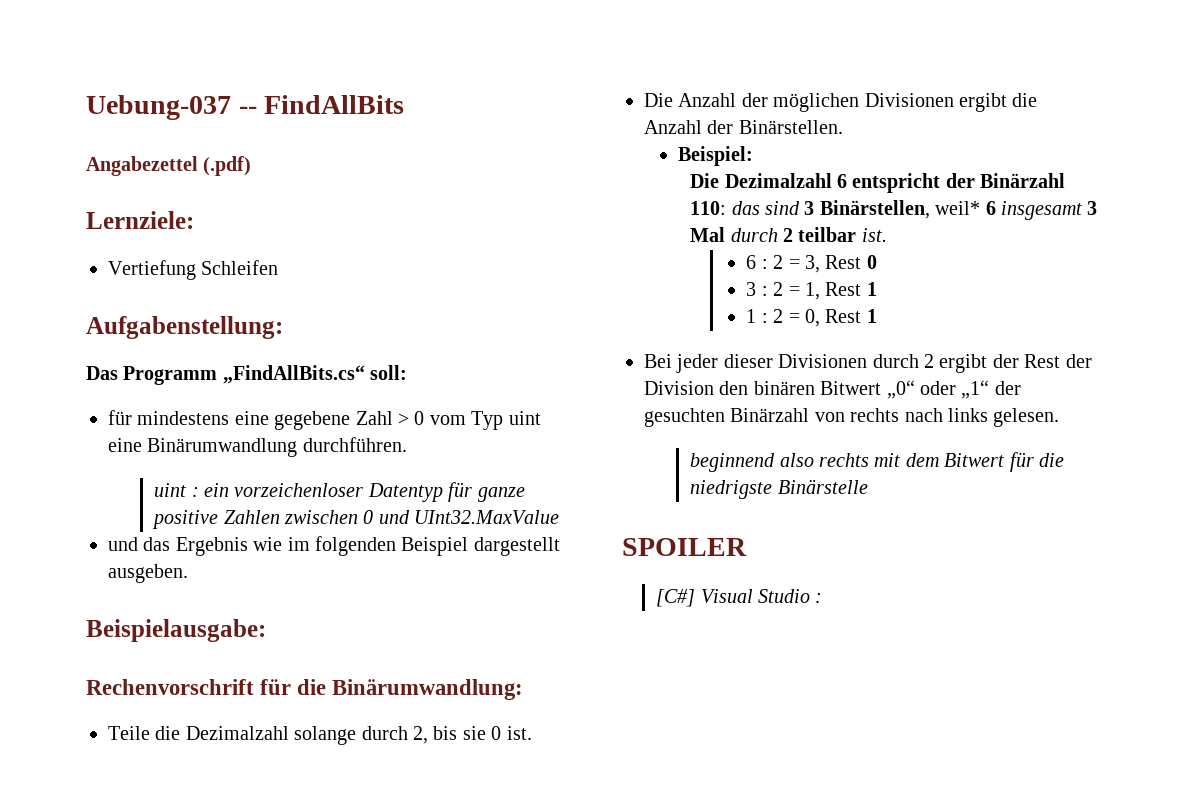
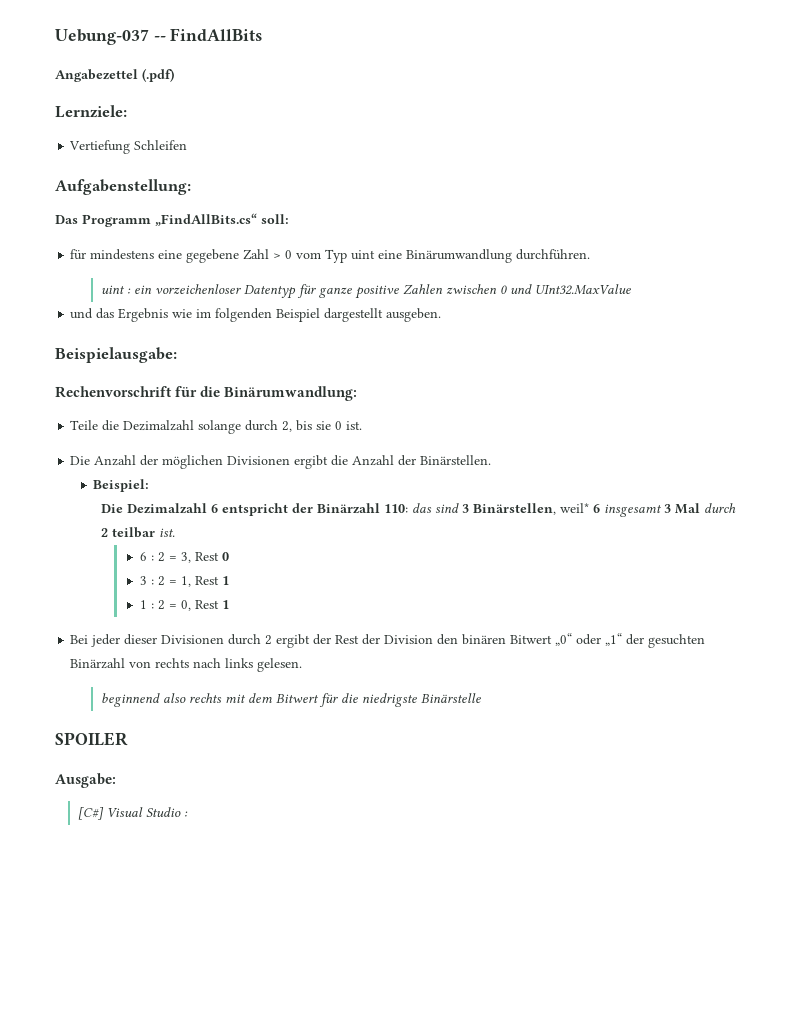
+ Ausgabe:

